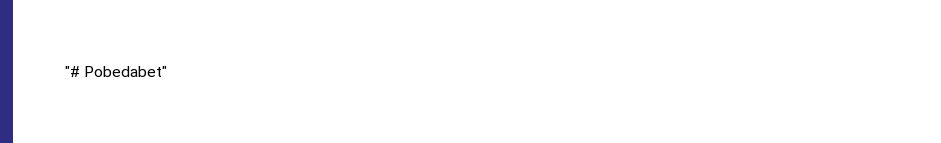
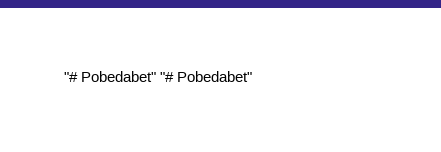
- "# Pobedabet"
+ "# Pobedabet" "# Pobedabet"

